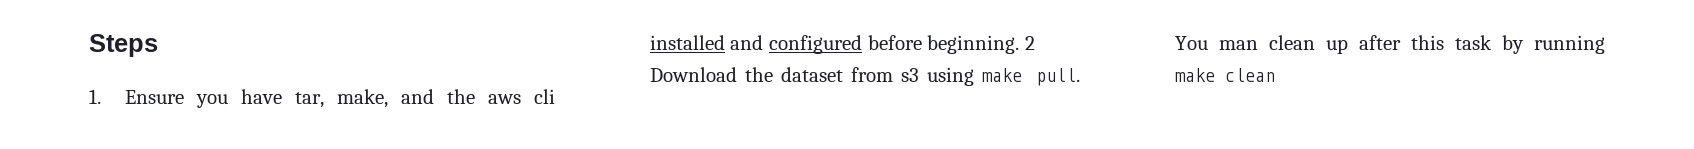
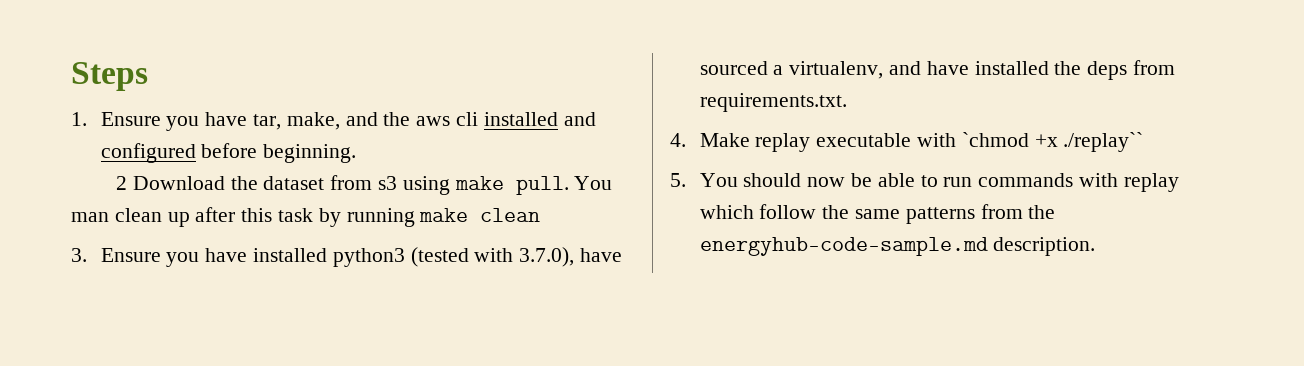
- 1. Ensure you have tar, make, and the aws cli installed and configured before beginning. 2 Download the dataset from s3 using make pull.
+ 1. Ensure you have tar, make, and the aws cli installed and configured before beginning.
+ 2 Download the dataset from s3 using make pull.
+ 3. Ensure you have installed python3 (tested with 3.7.0), have sourced a virtualenv, and have installed the deps from requirements.txt.
+ 4. Make replay executable with `chmod +x ./replay``
+ 5. You should now be able to run commands with replay which follow the same patterns from the energyhub-code-sample.md description.

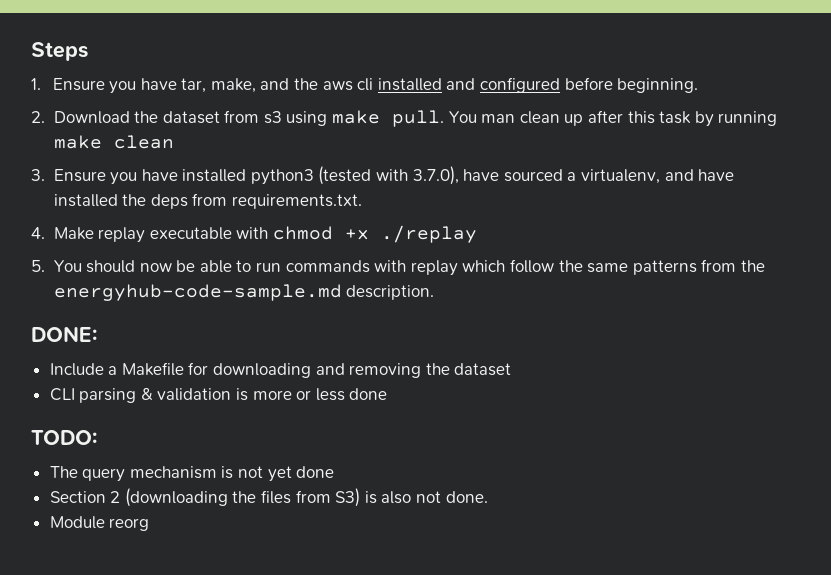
- 2 Download the dataset from s3 using make pull.
+ 2. Download the dataset from s3 using make pull.
- 4. Make replay executable with `chmod +x ./replay``
+ 4. Make replay executable with chmod +x ./replay
+ DONE:
+ Include a Makefile for downloading and removing the dataset
+ CLI parsing & validation is more or less done
+ TODO:
+ The query mechanism is not yet done
+ Section 2 (downloading the files from S3) is also not done.
+ Module reorg

